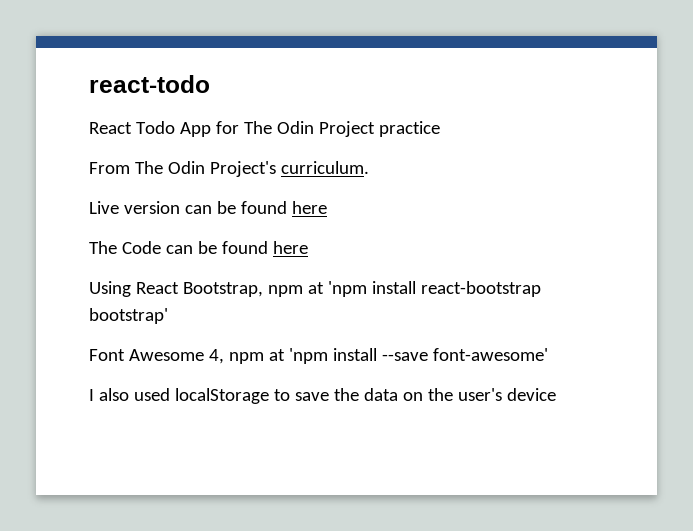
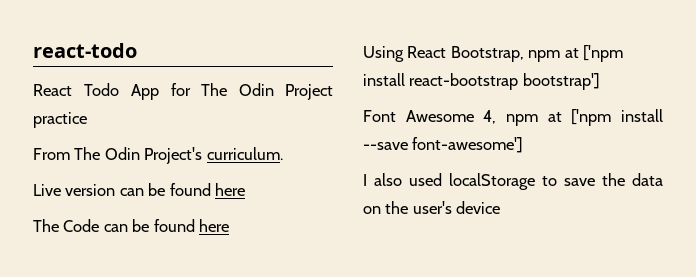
- Using React Bootstrap, npm at 'npm install react-bootstrap bootstrap'
+ Using React Bootstrap, npm at ['npm install react-bootstrap bootstrap']
- Font Awesome 4, npm at 'npm install --save font-awesome'
+ Font Awesome 4, npm at ['npm install --save font-awesome']

